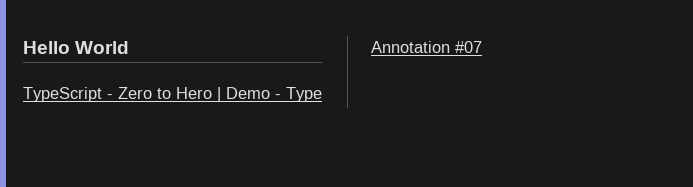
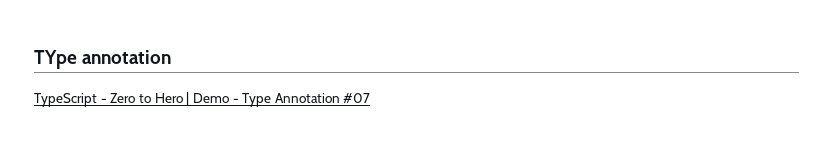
- Hello World
+ TYpe annotation

